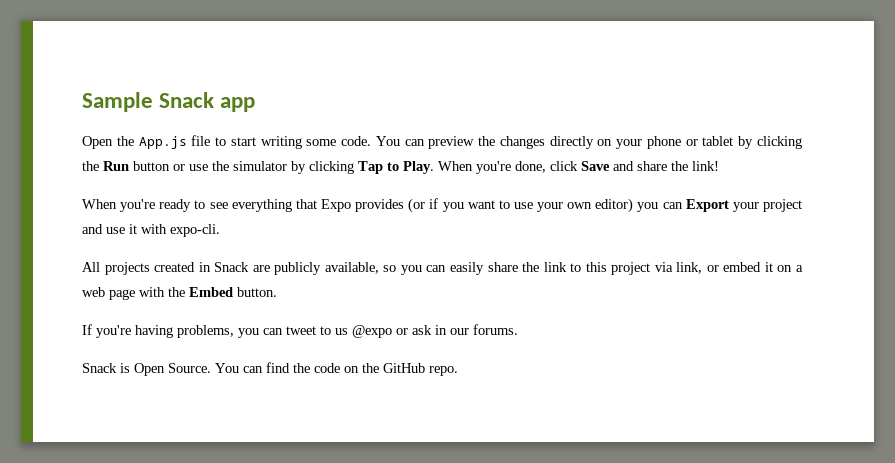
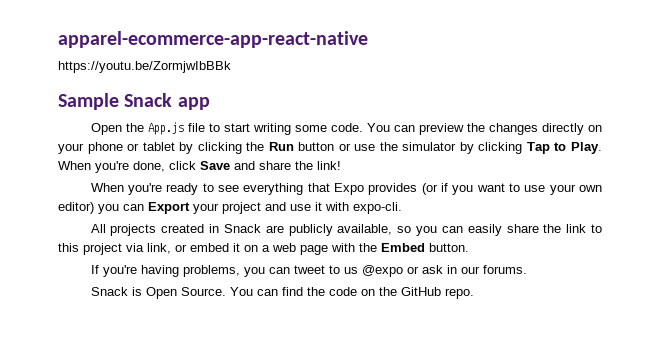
+ apparel-ecommerce-app-react-native
+ https://youtu.be/ZormjwIbBBk

